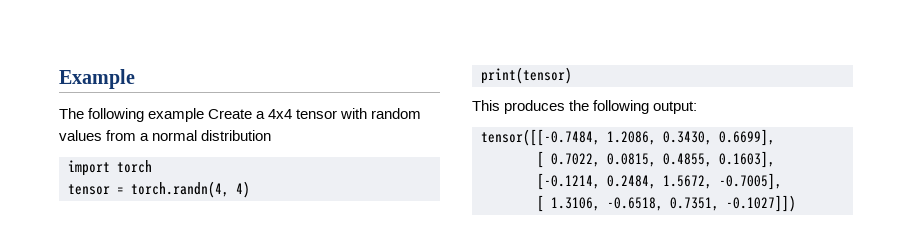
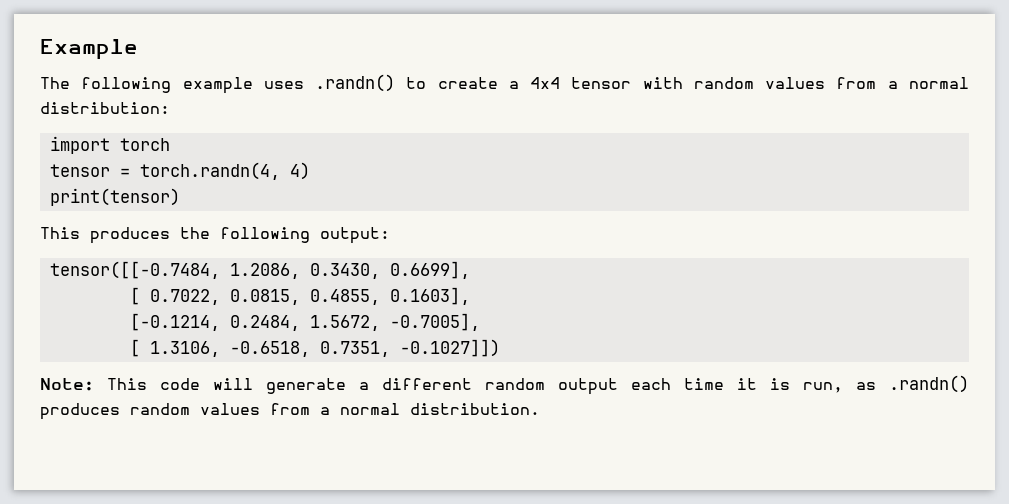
- The following example Create a 4x4 tensor with random values from a normal distribution
+ The following example uses .randn() to create a 4x4 tensor with random values from a normal distribution:
+ Note: This code will generate a different random output each time it is run, as .randn() produces random values from a normal distribution.

